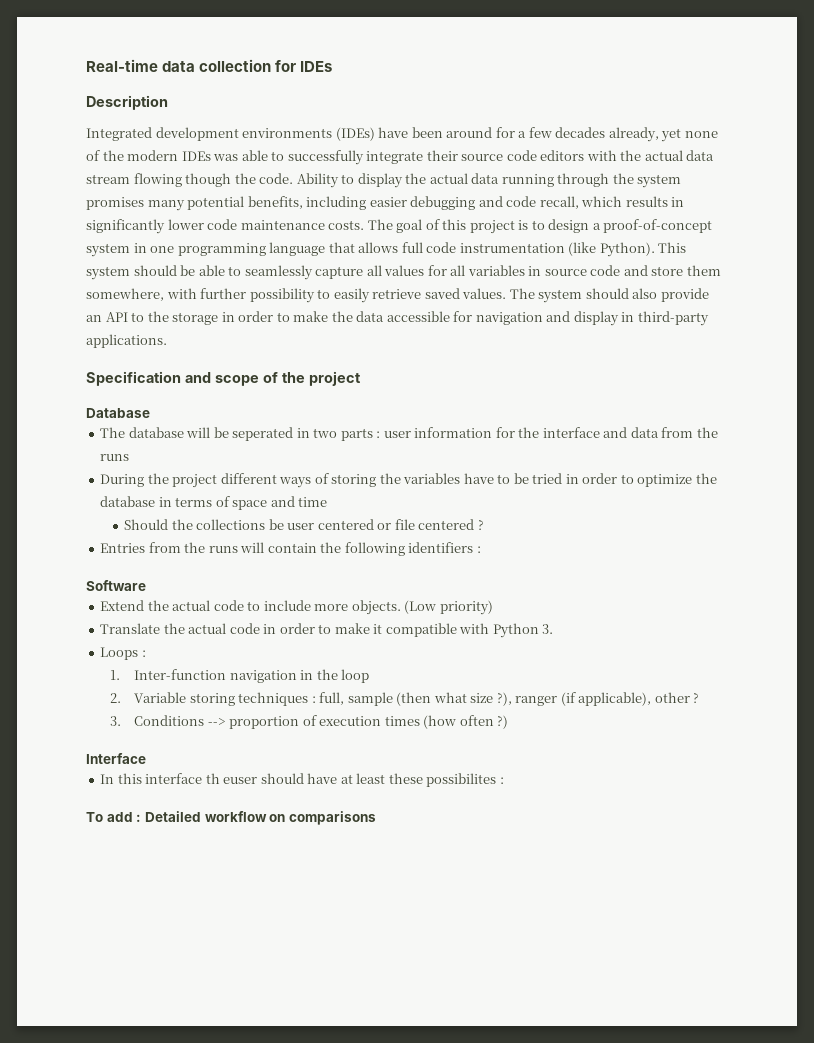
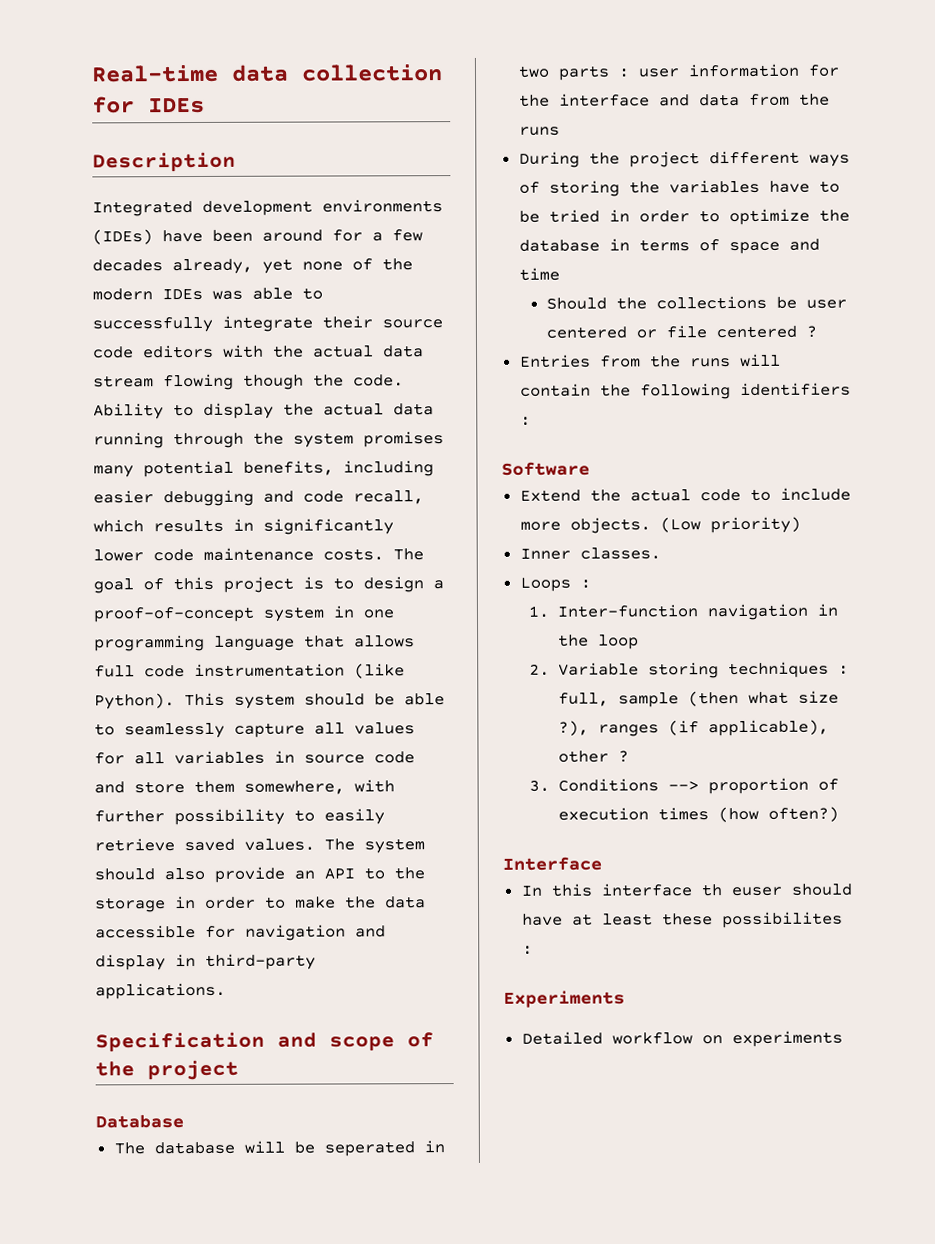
- Translate the actual code in order to make it compatible with Python 3.
+ Inner classes.
- 2. Variable storing techniques : full, sample (then what size ?), ranger (if applicable), other ?
+ 2. Variable storing techniques : full, sample (then what size ?), ranges (if applicable), other ?
- 3. Conditions --> proportion of execution times (how often ?)
+ 3. Conditions --> proportion of execution times (how often?)
- To add : Detailed workflow on comparisons
+ Experiments
+ Detailed workflow on experiments

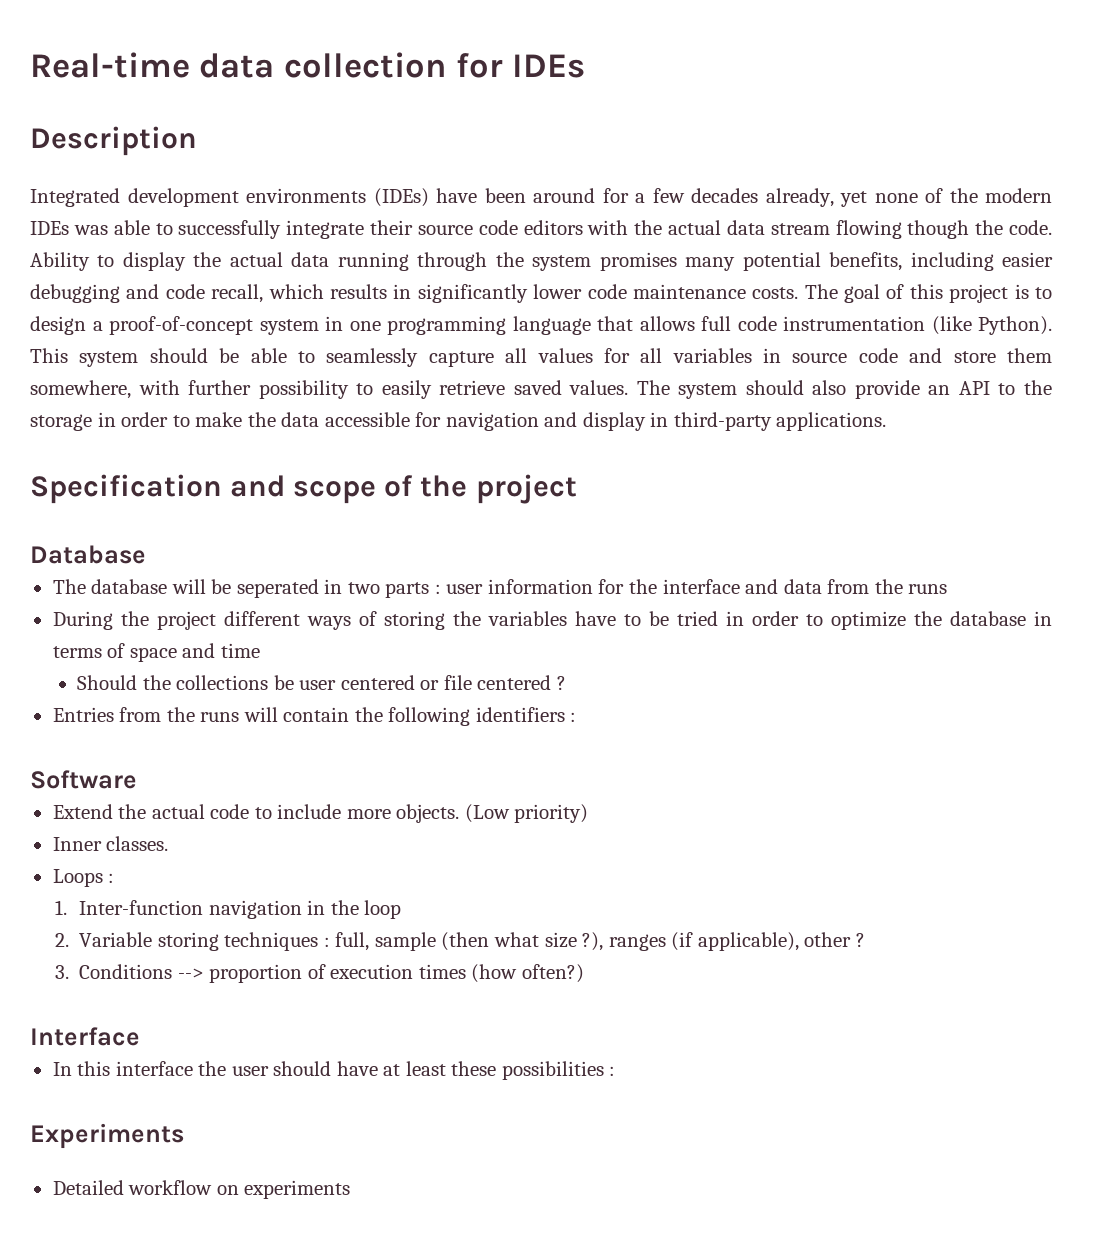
- In this interface th euser should have at least these possibilites :
+ In this interface the user should have at least these possibilities :

